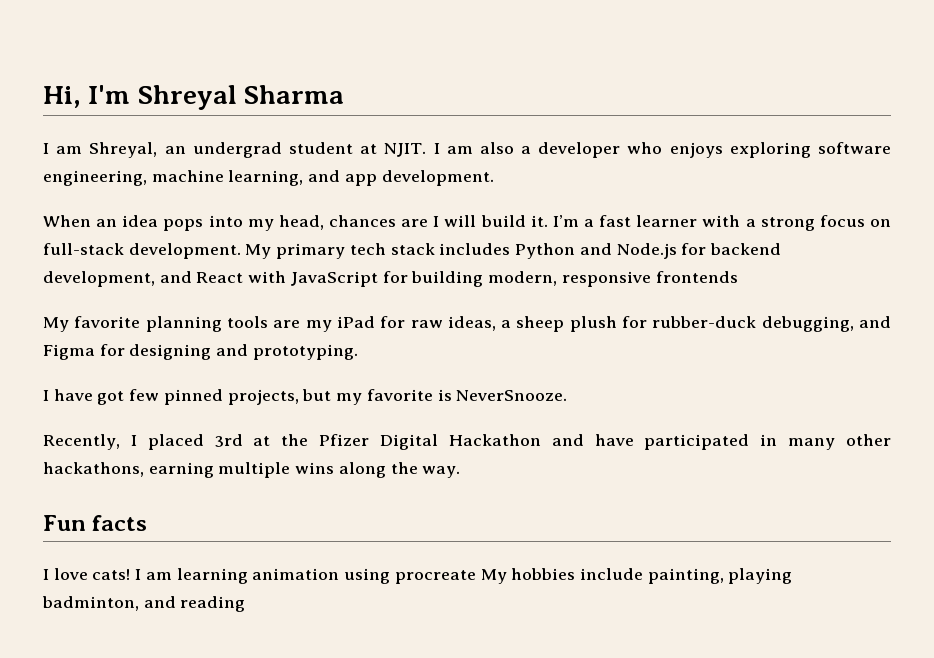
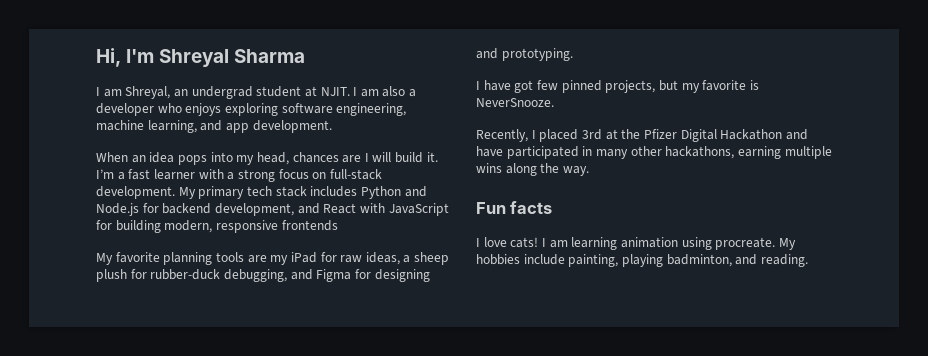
- I am learning animation using procreate My hobbies include painting, playing badminton, and reading
+ I am learning animation using procreate. My hobbies include painting, playing badminton, and reading.

